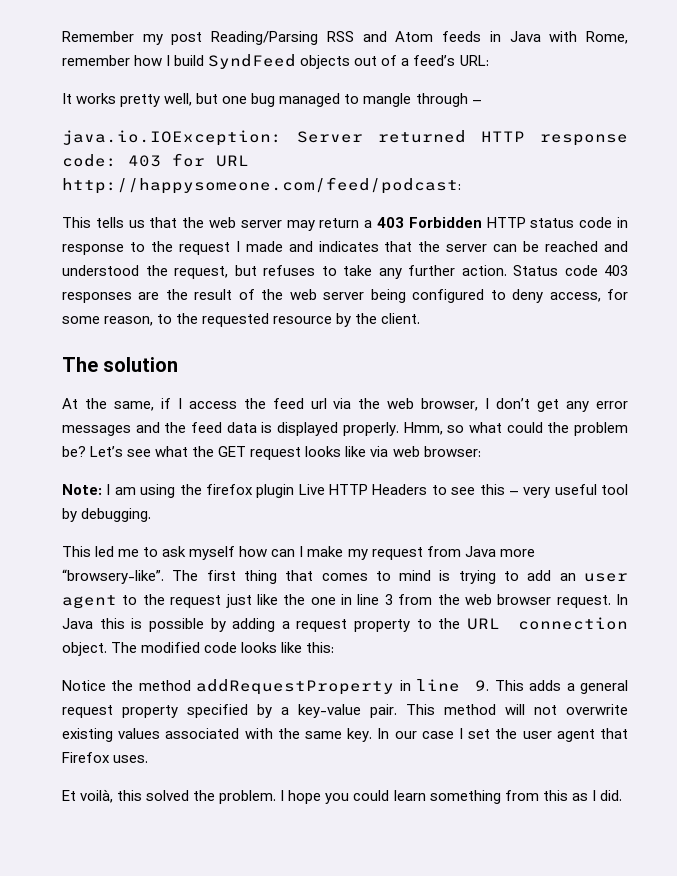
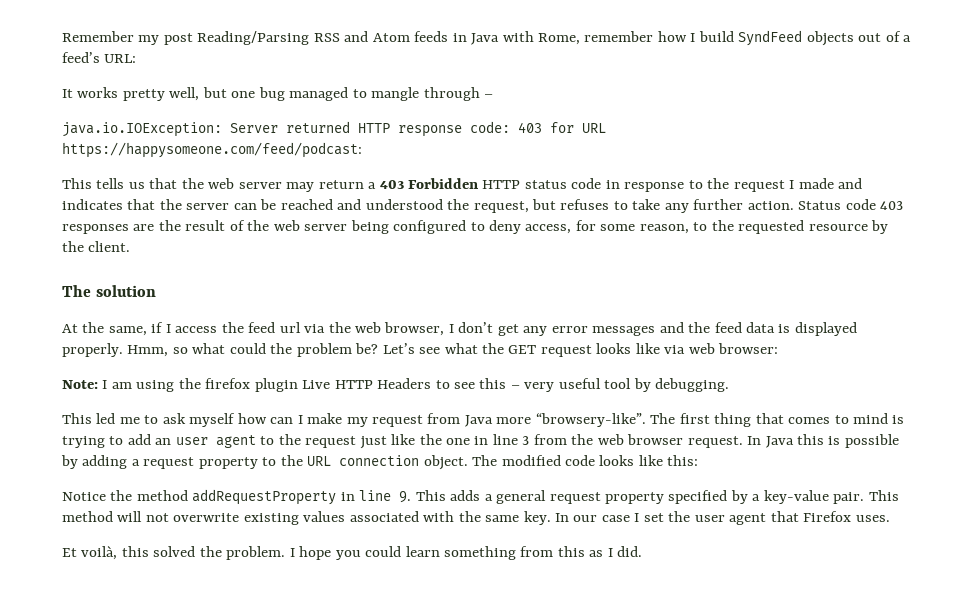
- java.io.IOException: Server returned HTTP response code: 403 for URL http://happysomeone.com/feed/podcast:
+ java.io.IOException: Server returned HTTP response code: 403 for URL https://happysomeone.com/feed/podcast:

